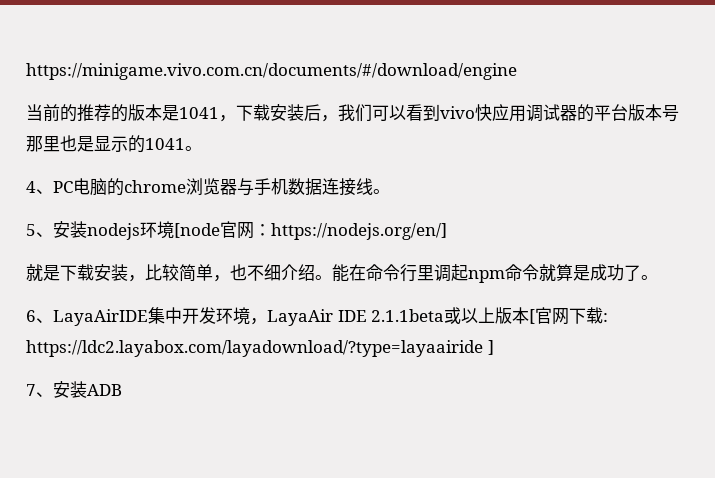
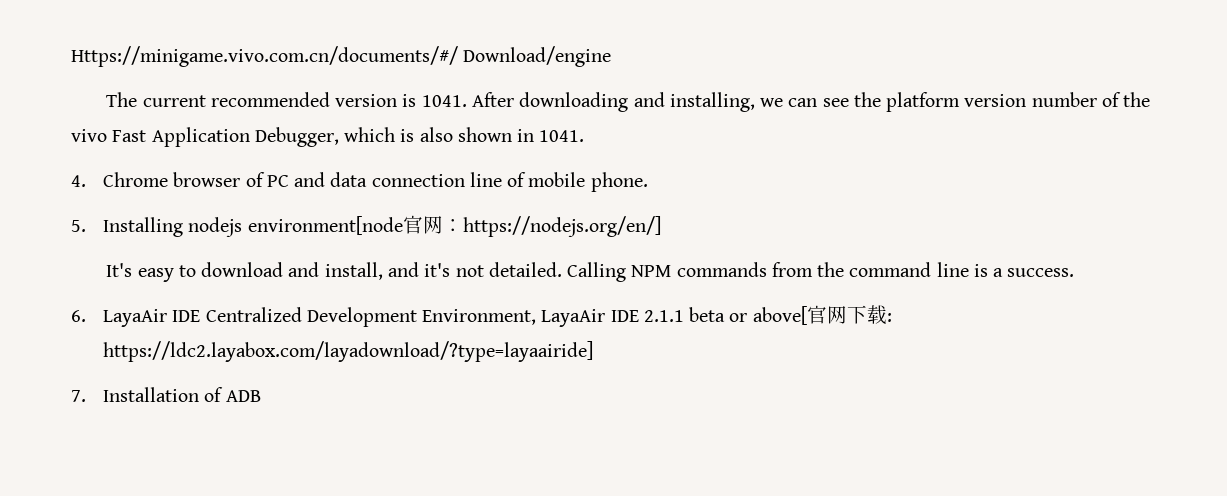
- https://minigame.vivo.com.cn/documents/#/download/engine
- 当前的推荐的版本是1041，下载安装后，我们可以看到vivo快应用调试器的平台版本号那里也是显示的1041。
- 4、PC电脑的chrome浏览器与手机数据连接线。
- 5、安装nodejs环境[node官网：https://nodejs.org/en/]
- 就是下载安装，比较简单，也不细介绍。能在命令行里调起npm命令就算是成功了。
- 6、LayaAirIDE集中开发环境，LayaAir IDE 2.1.1beta或以上版本[官网下载: https://ldc2.layabox.com/layadownload/?type=layaairide ]
- 7、安装ADB
+ Https://minigame.vivo.com.cn/documents/#/ Download/engine
+ The current recommended version is 1041. After downloading and installing, we can see the platform version number of the vivo Fast Application Debugger, which is also shown in 1041.
+ 4. Chrome browser of PC and data connection line of mobile phone.
+ 5. Installing nodejs environment[node官网：https://nodejs.org/en/]
+ It's easy to download and install, and it's not detailed. Calling NPM commands from the command line is a success.
+ 6. LayaAir IDE Centralized Development Environment, LayaAir IDE 2.1.1 beta or above[官网下载: https://ldc2.layabox.com/layadownload/?type=layaairide]
+ 7. Installation of ADB

